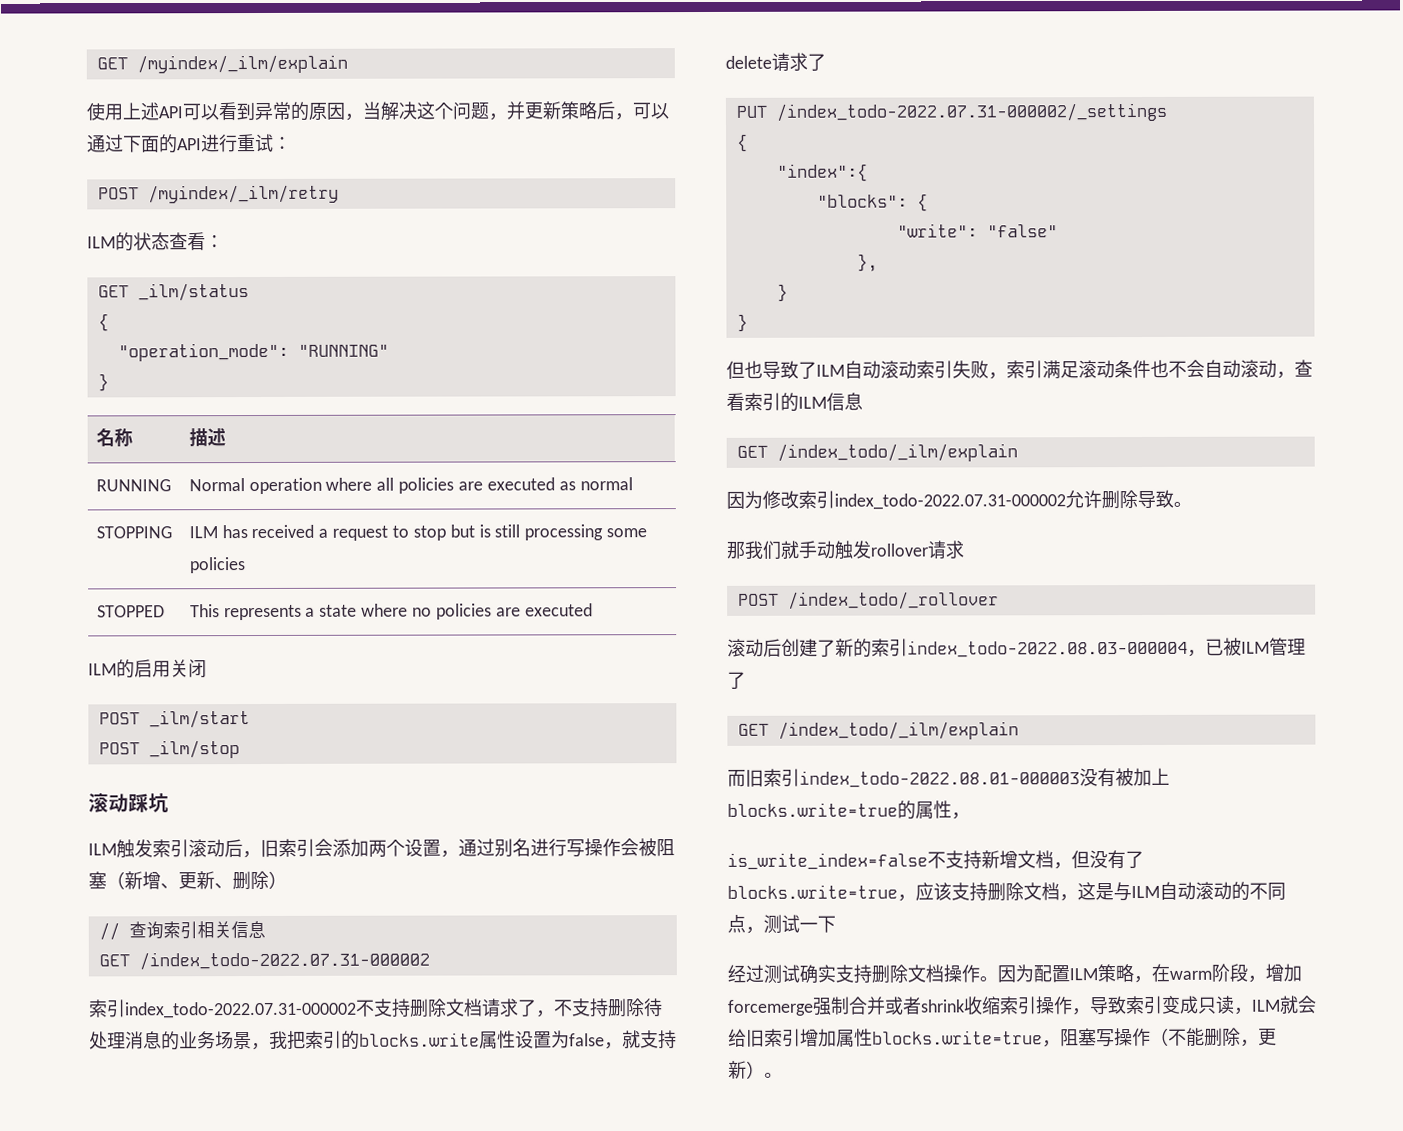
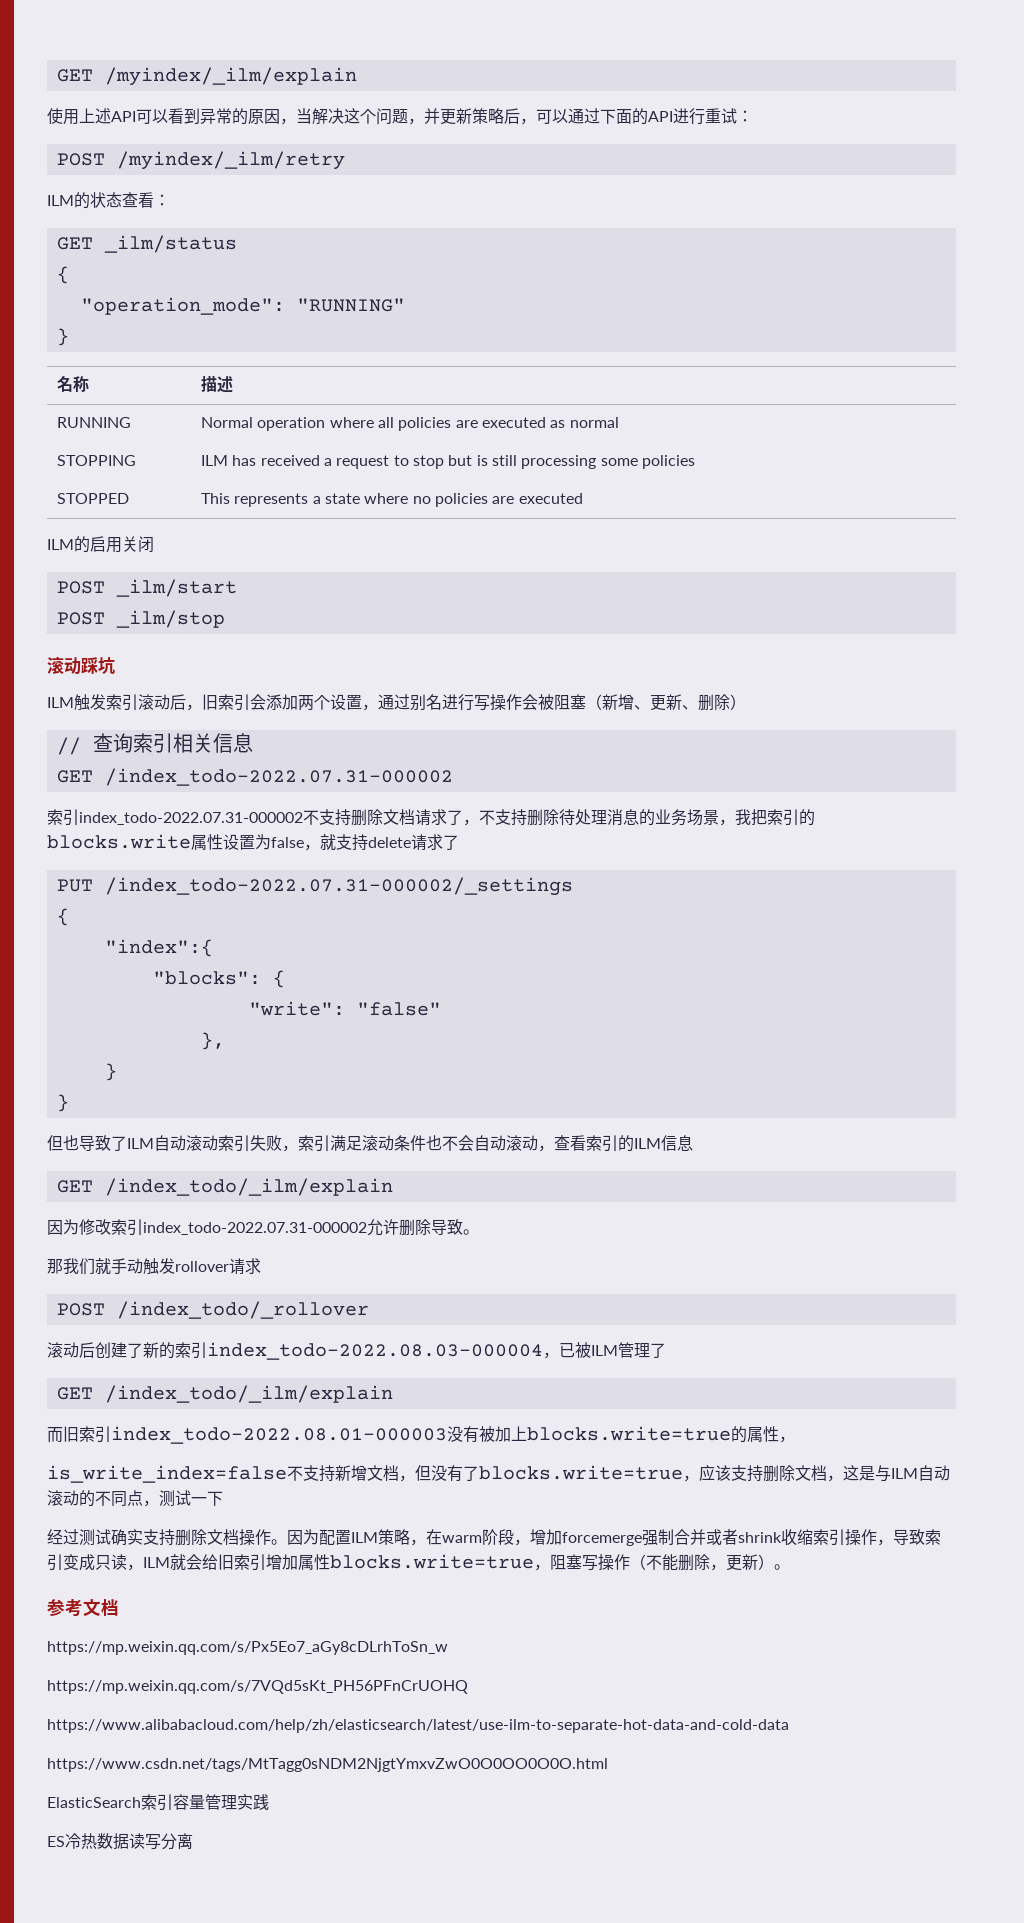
+ 参考文档
+ https://mp.weixin.qq.com/s/Px5Eo7_aGy8cDLrhToSn_w
+ https://mp.weixin.qq.com/s/7VQd5sKt_PH56PFnCrUOHQ
+ https://www.alibabacloud.com/help/zh/elasticsearch/latest/use-ilm-to-separate-hot-data-and-cold-data
+ https://www.csdn.net/tags/MtTagg0sNDM2NjgtYmxvZwO0O0OO0O0O.html
+ ElasticSearch索引容量管理实践
+ ES冷热数据读写分离

